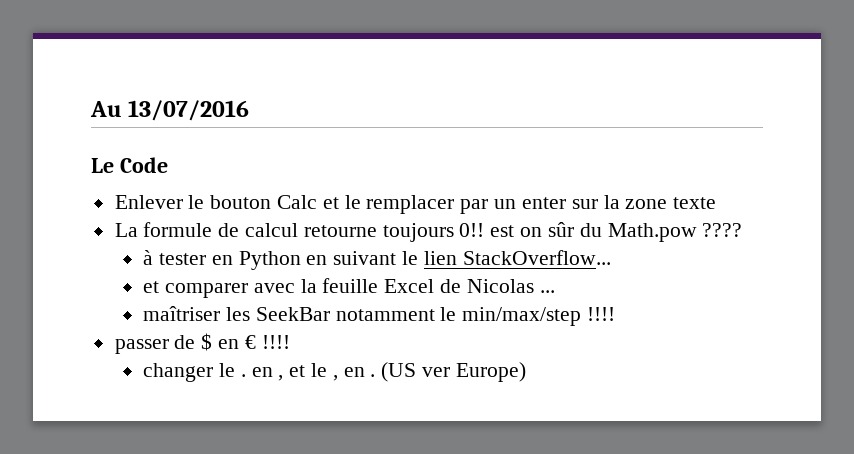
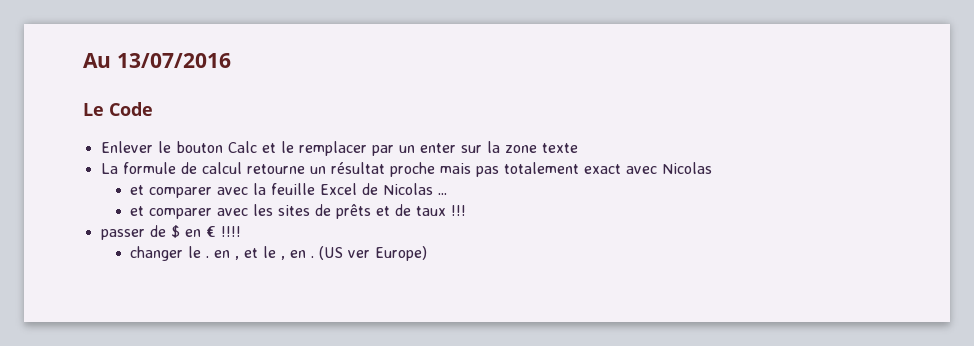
- La formule de calcul retourne toujours 0!! est on sûr du Math.pow ????
- à tester en Python en suivant le lien StackOverflow...
+ La formule de calcul retourne un résultat proche mais pas totalement exact avec Nicolas
- maîtriser les SeekBar notamment le min/max/step !!!!
+ et comparer avec les sites de prêts et de taux !!!

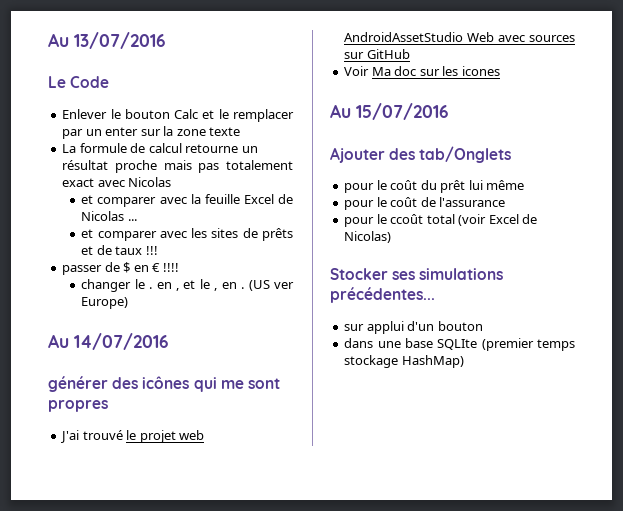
+ Au 14/07/2016
+ générer des icônes qui me sont propres
+ J'ai trouvé le projet web AndroidAssetStudio Web avec sources sur GitHub
+ Voir Ma doc sur les icones
+ Au 15/07/2016
+ Ajouter des tab/Onglets
+ pour le coût du prêt lui même
+ pour le coût de l'assurance
+ pour le ccoût total (voir Excel de Nicolas)
+ Stocker ses simulations précédentes...
+ sur applui d'un bouton
+ dans une base SQLIte (premier temps stockage HashMap)

